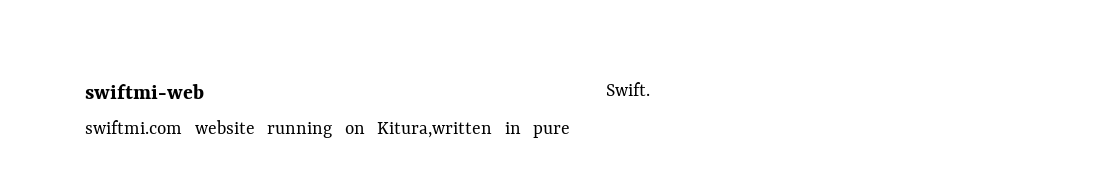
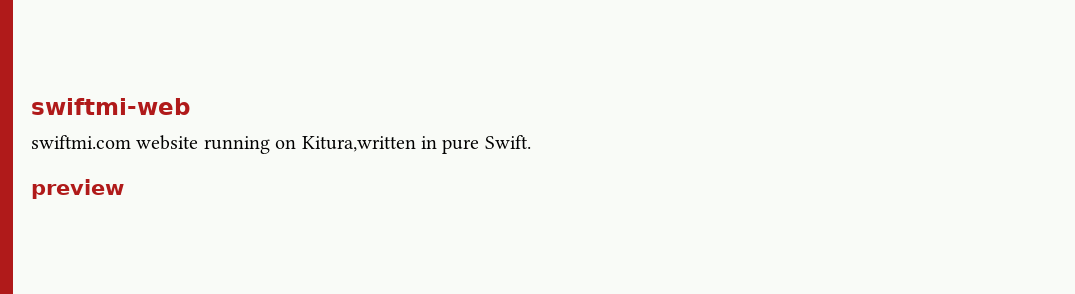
+ preview

